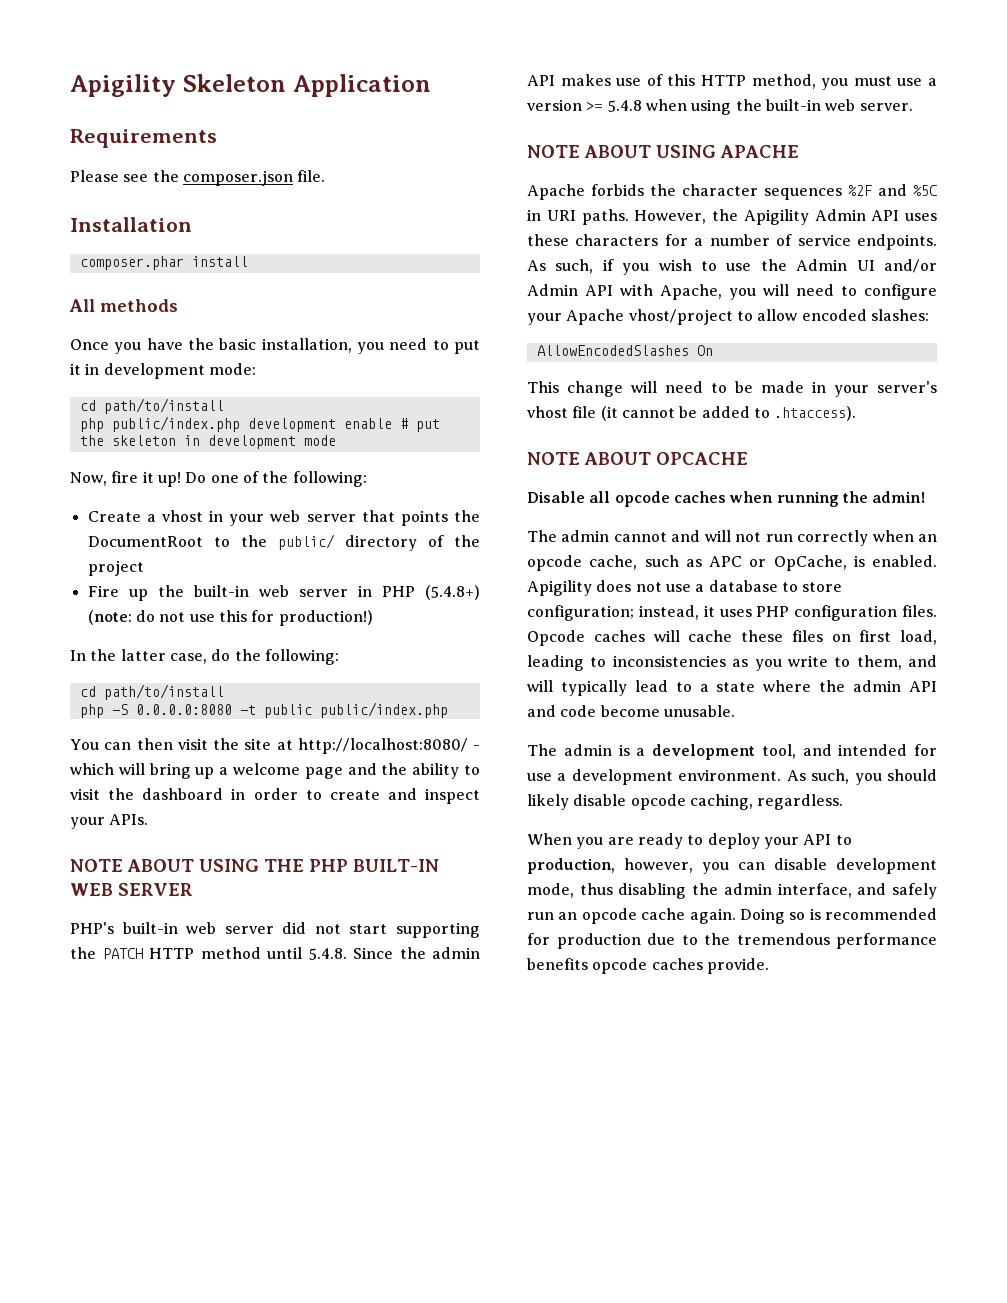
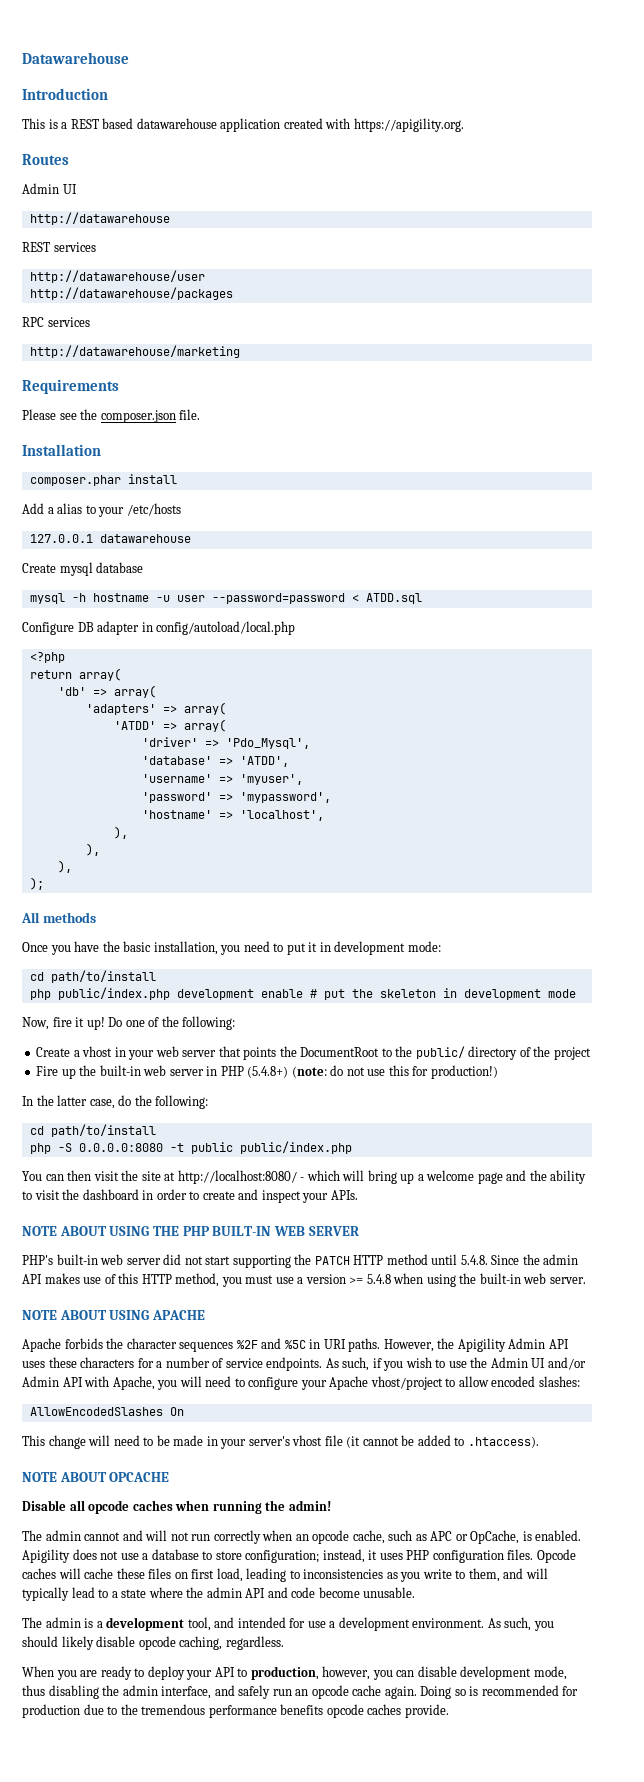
- Apigility Skeleton Application
+ Datawarehouse
+ Introduction
+ This is a REST based datawarehouse application created with https://apigility.org.
+ Routes
+ Admin UI
+ http://datawarehouse
+ REST services
+ http://datawarehouse/user
+ http://datawarehouse/packages
+ RPC services
+ http://datawarehouse/marketing
+ Add a alias to your /etc/hosts
+ 127.0.0.1 datawarehouse
+ Create mysql database
+ mysql -h hostname -u user --password=password < ATDD.sql
+ Configure DB adapter in config/autoload/local.php
+ <?php
+ return array(
+ 'db' => array(
+ 'adapters' => array(
+ 'ATDD' => array(
+ 'driver' => 'Pdo_Mysql',
+ 'database' => 'ATDD',
+ 'username' => 'myuser',
+ 'password' => 'mypassword',
+ 'hostname' => 'localhost',
+ ),
+ ),
+ ),
+ );

